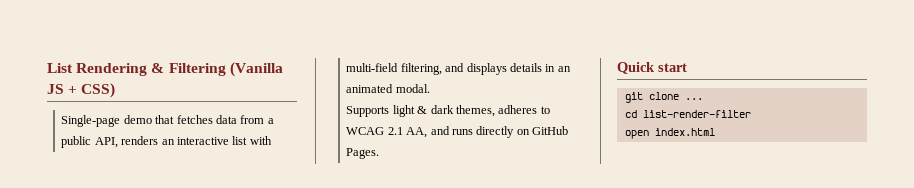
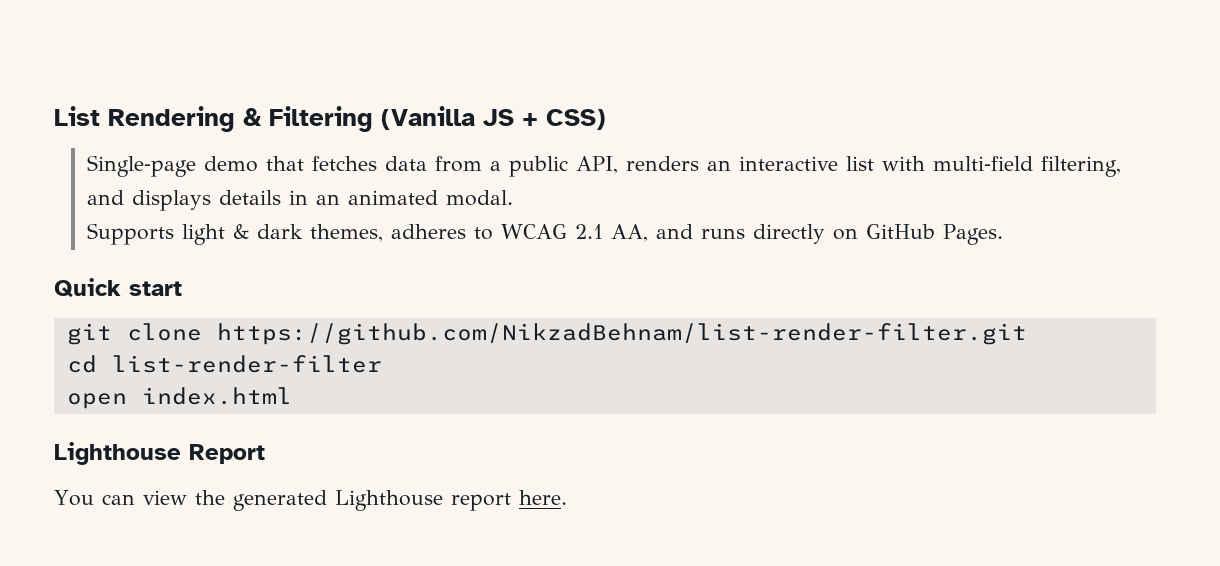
- git clone ...
+ git clone https://github.com/NikzadBehnam/list-render-filter.git
+ Lighthouse Report
+ You can view the generated Lighthouse report here.

